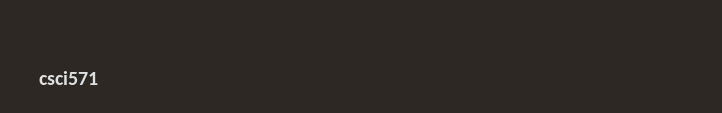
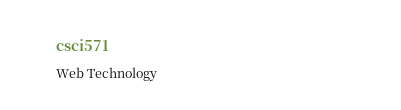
+ Web Technology

